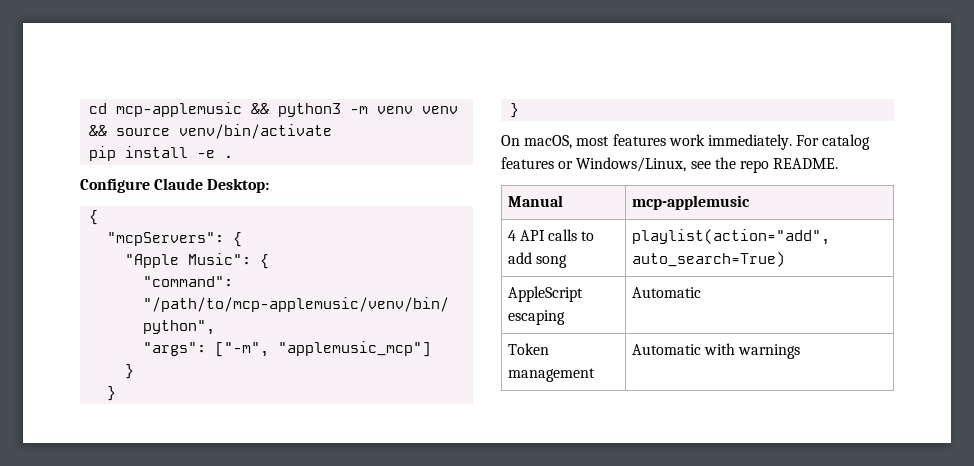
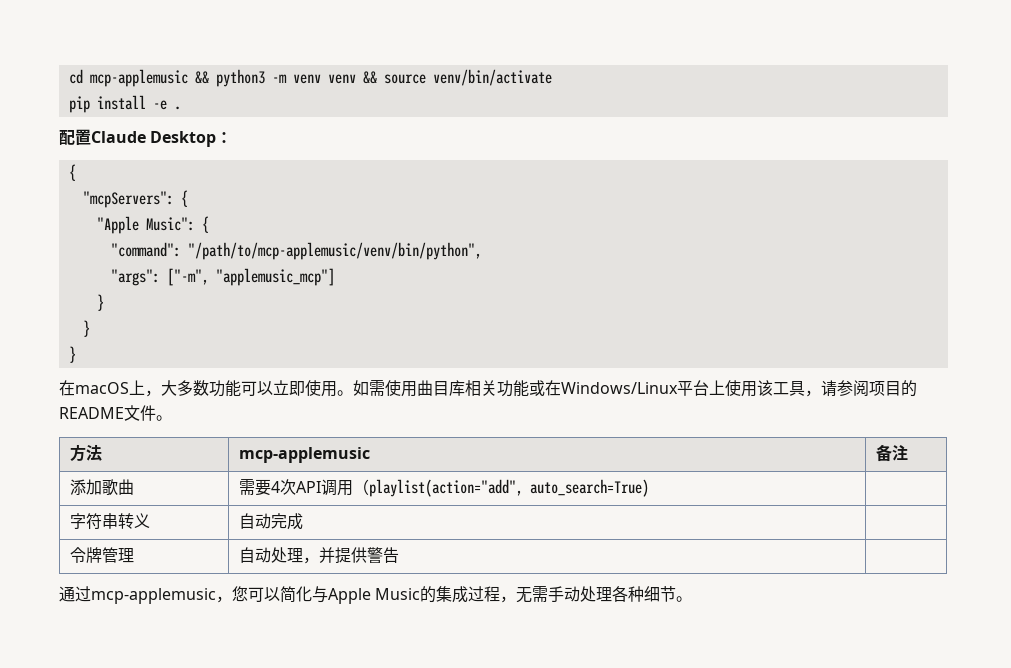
- Configure Claude Desktop:
+ 配置Claude Desktop：
- On macOS, most features work immediately. For catalog features or Windows/Linux, see the repo README.
- Manual | mcp-applemusic
- 4 API calls to add song | playlist(action="add", auto_search=True)
- AppleScript escaping | Automatic
- Token management | Automatic with warnings
+ 在macOS上，大多数功能可以立即使用。如需使用曲目库相关功能或在Windows/Linux平台上使用该工具，请参阅项目的README文件。
+ 方法 | mcp-applemusic | 备注
+ 添加歌曲 | 需要4次API调用（playlist(action="add", auto_search=True) |
+ 字符串转义 | 自动完成 |
+ 令牌管理 | 自动处理，并提供警告 |
+ 通过mcp-applemusic，您可以简化与Apple Music的集成过程，无需手动处理各种细节。

